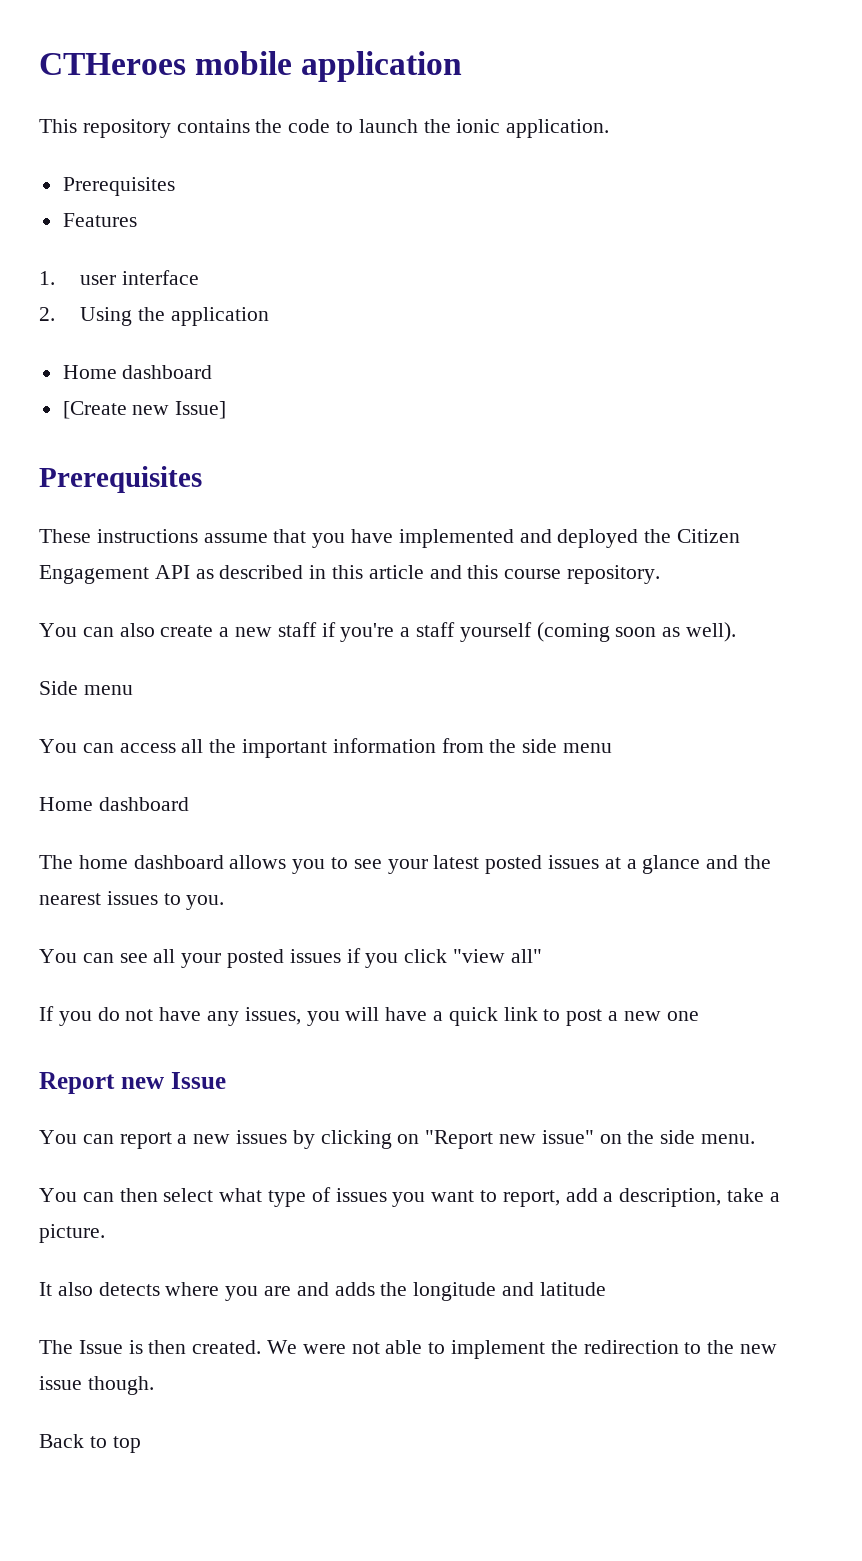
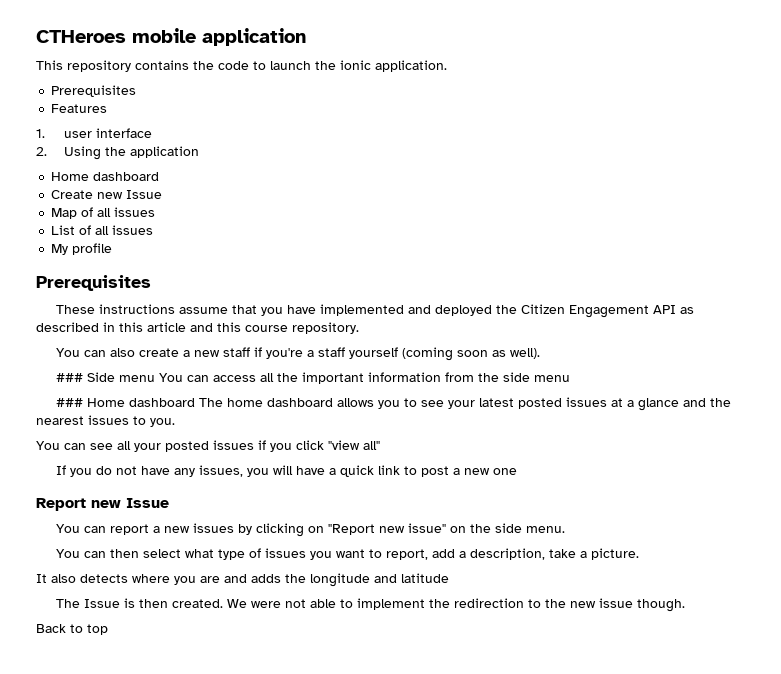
- [Create new Issue]
+ Create new Issue
+ Map of all issues
+ List of all issues
+ My profile
- Side menu
- You can access all the important information from the side menu
- Home dashboard
- The home dashboard allows you to see your latest posted issues at a glance and the nearest issues to you.
+ ### Side menu You can access all the important information from the side menu
+ ### Home dashboard The home dashboard allows you to see your latest posted issues at a glance and the nearest issues to you.

